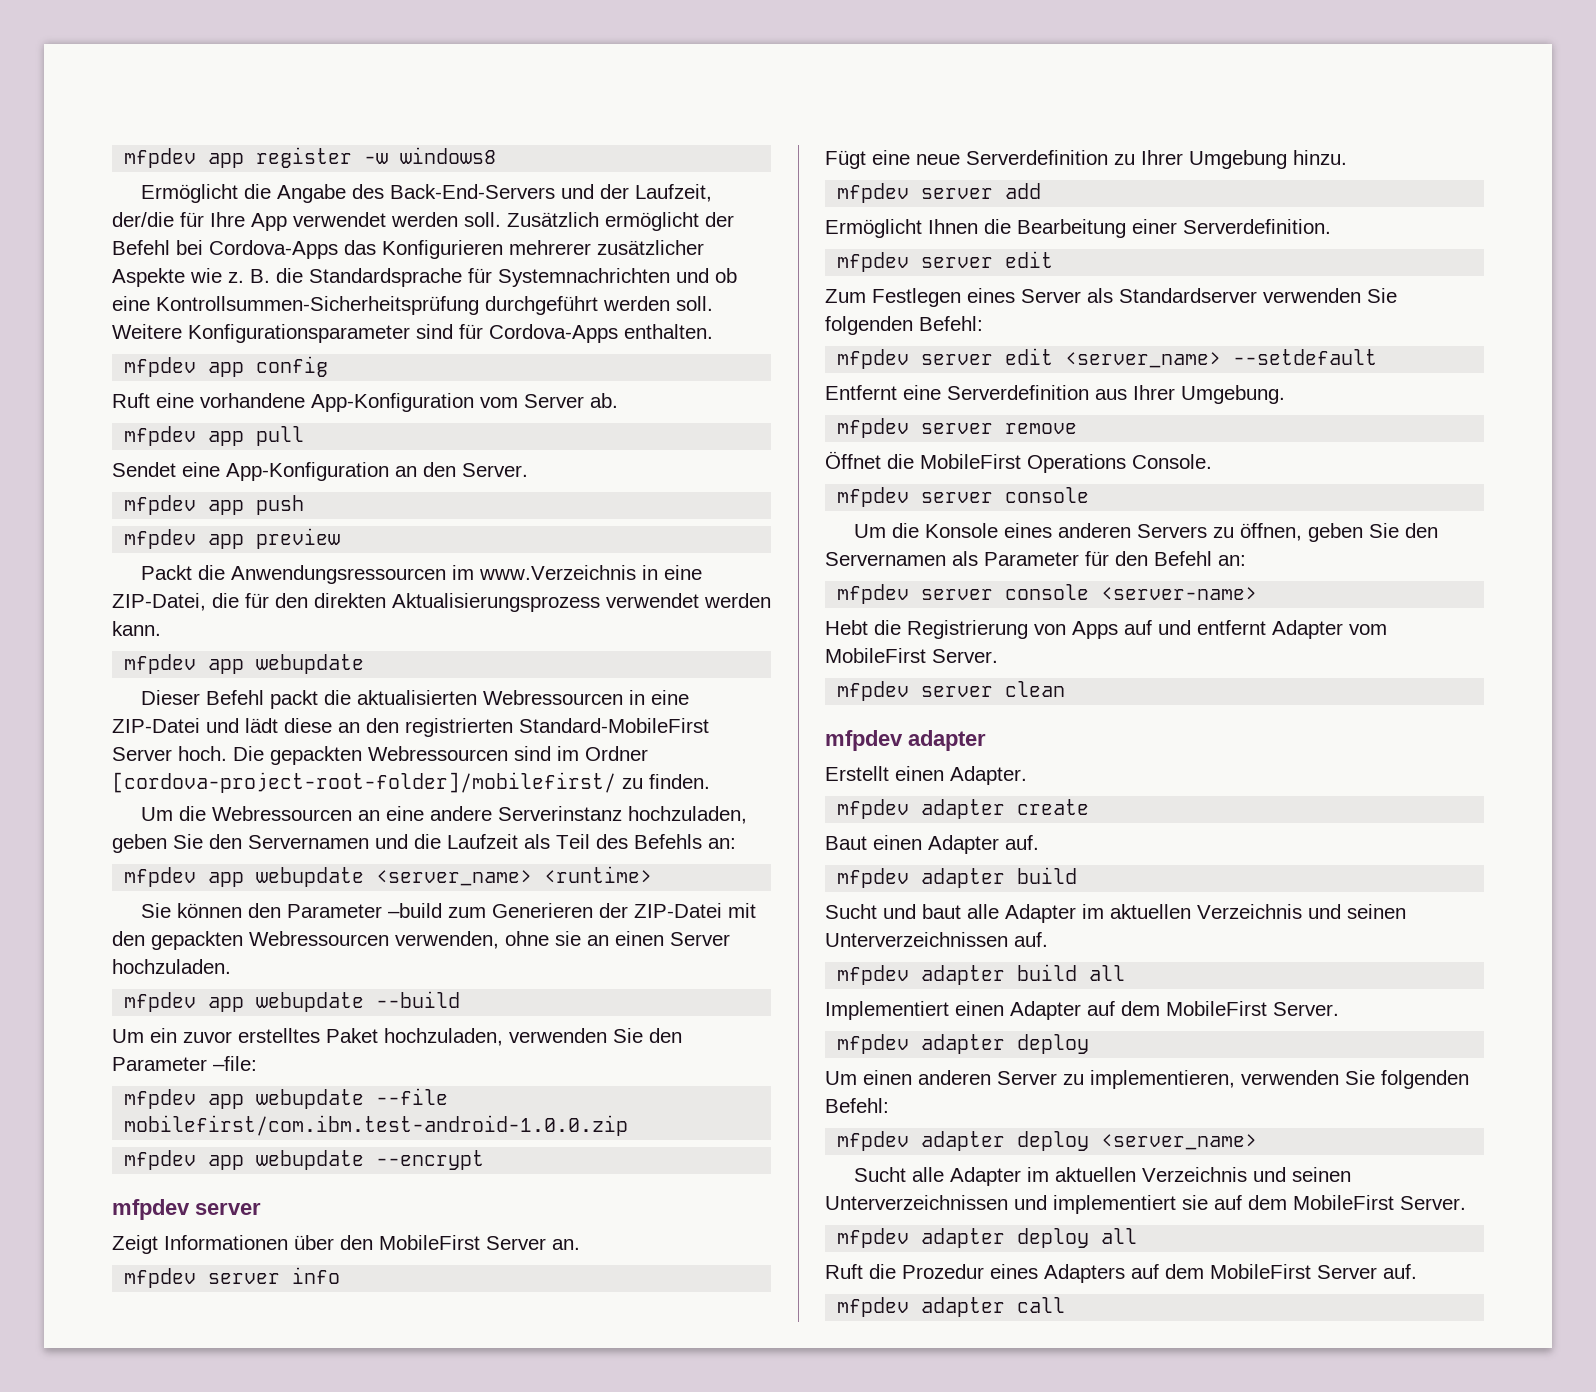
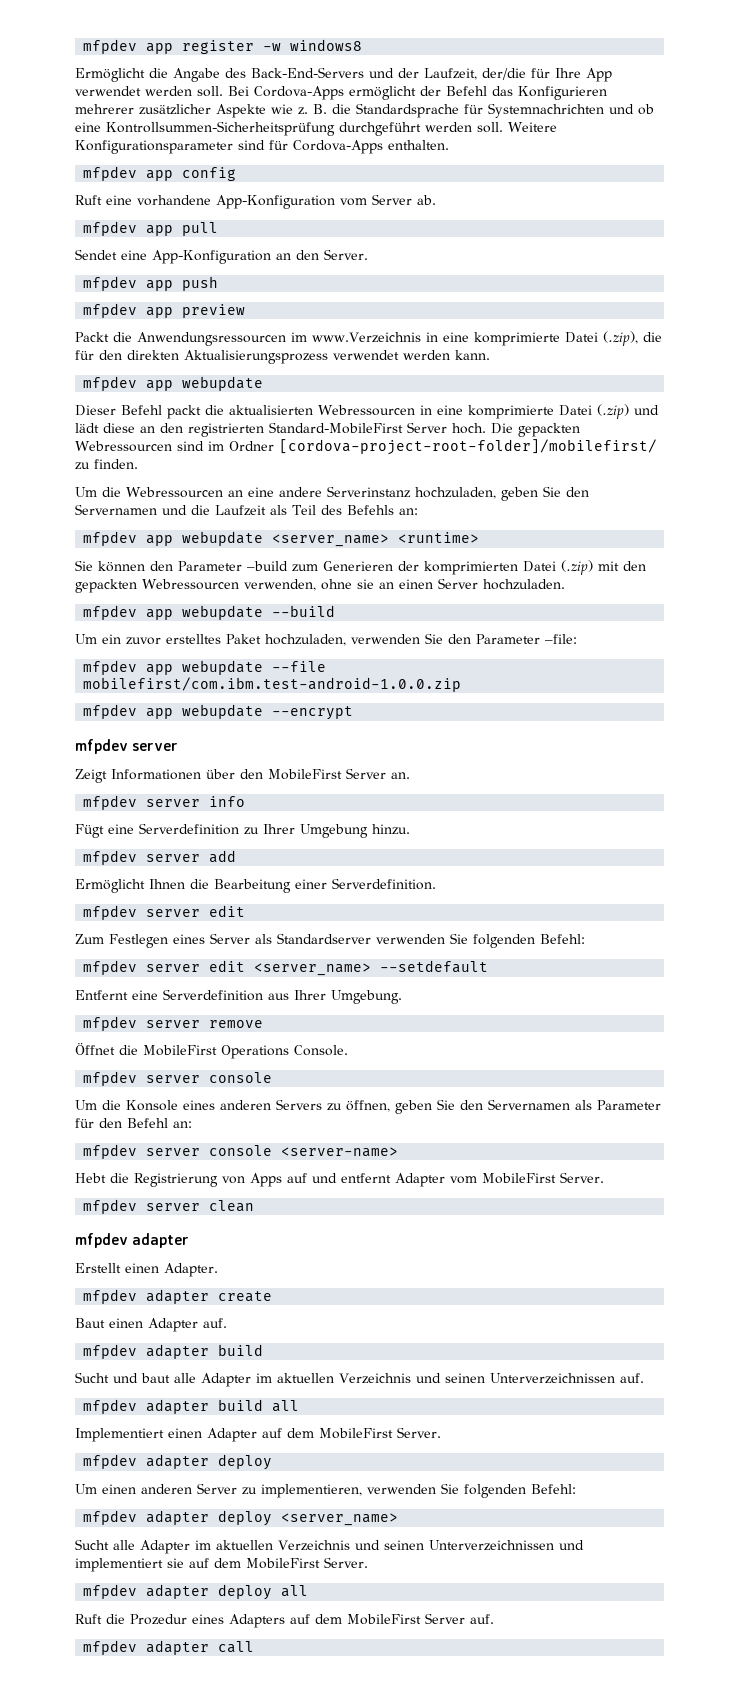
- Zusätzlich ermöglicht der Befehl bei Cordova-Apps das Konfigurieren mehrerer zusätzlicher Aspekte wie z.
+ Bei Cordova-Apps ermöglicht der Befehl das Konfigurieren mehrerer zusätzlicher Aspekte wie z.
- Packt die Anwendungsressourcen im www.Verzeichnis in eine ZIP-Datei, die für den direkten Aktualisierungsprozess verwendet werden kann.
+ Packt die Anwendungsressourcen im www.Verzeichnis in eine komprimierte Datei (.zip), die für den direkten Aktualisierungsprozess verwendet werden kann.
- Dieser Befehl packt die aktualisierten Webressourcen in eine ZIP-Datei und lädt diese an den registrierten Standard-MobileFirst Server hoch.
+ Dieser Befehl packt die aktualisierten Webressourcen in eine komprimierte Datei (.zip) und lädt diese an den registrierten Standard-MobileFirst Server hoch.
- Sie können den Parameter –build zum Generieren der ZIP-Datei mit den gepackten Webressourcen verwenden, ohne sie an einen Server hochzuladen.
+ Sie können den Parameter –build zum Generieren der komprimierten Datei (.zip) mit den gepackten Webressourcen verwenden, ohne sie an einen Server hochzuladen.
- Fügt eine neue Serverdefinition zu Ihrer Umgebung hinzu.
+ Fügt eine Serverdefinition zu Ihrer Umgebung hinzu.

